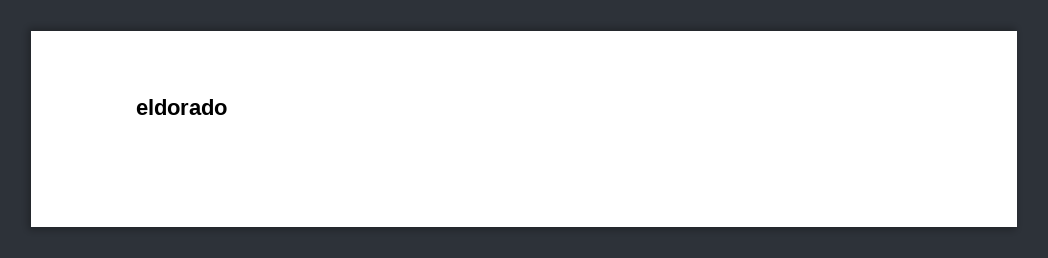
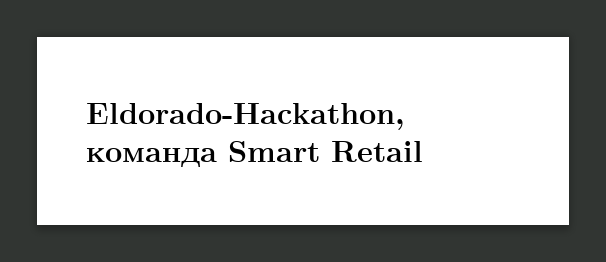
- eldorado
+ Eldorado-Hackathon, команда Smart Retail

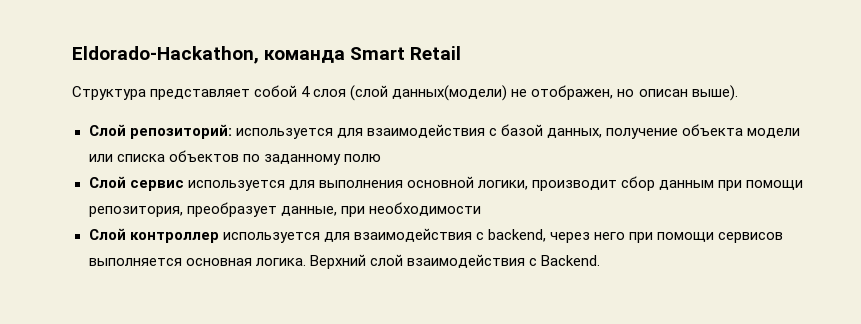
+ Структура представляет собой 4 слоя (слой данных(модели) не отображен, но описан выше).
+ Слой репозиторий: используется для взаимодействия с базой данных, получение объекта модели или списка объектов по заданному полю
+ Слой сервис используется для выполнения основной логики, производит сбор данным при помощи репозитория, преобразует данные, при необходимости
+ Слой контроллер используется для взаимодействия с backend, через него при помощи сервисов выполняется основная логика. Верхний слой взаимодействия с Backend.

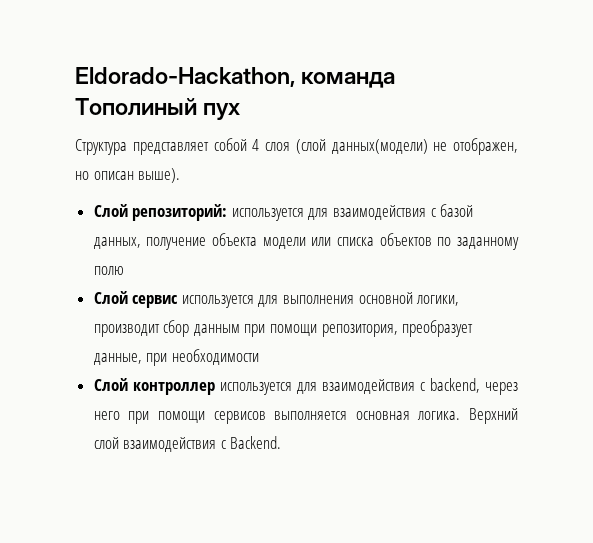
- Eldorado-Hackathon, команда Smart Retail
+ Eldorado-Hackathon, команда Тополиный пух

